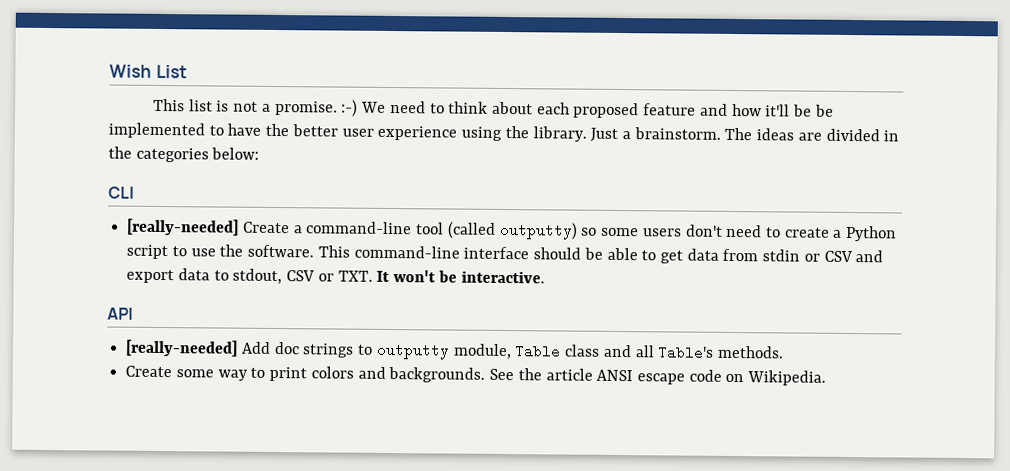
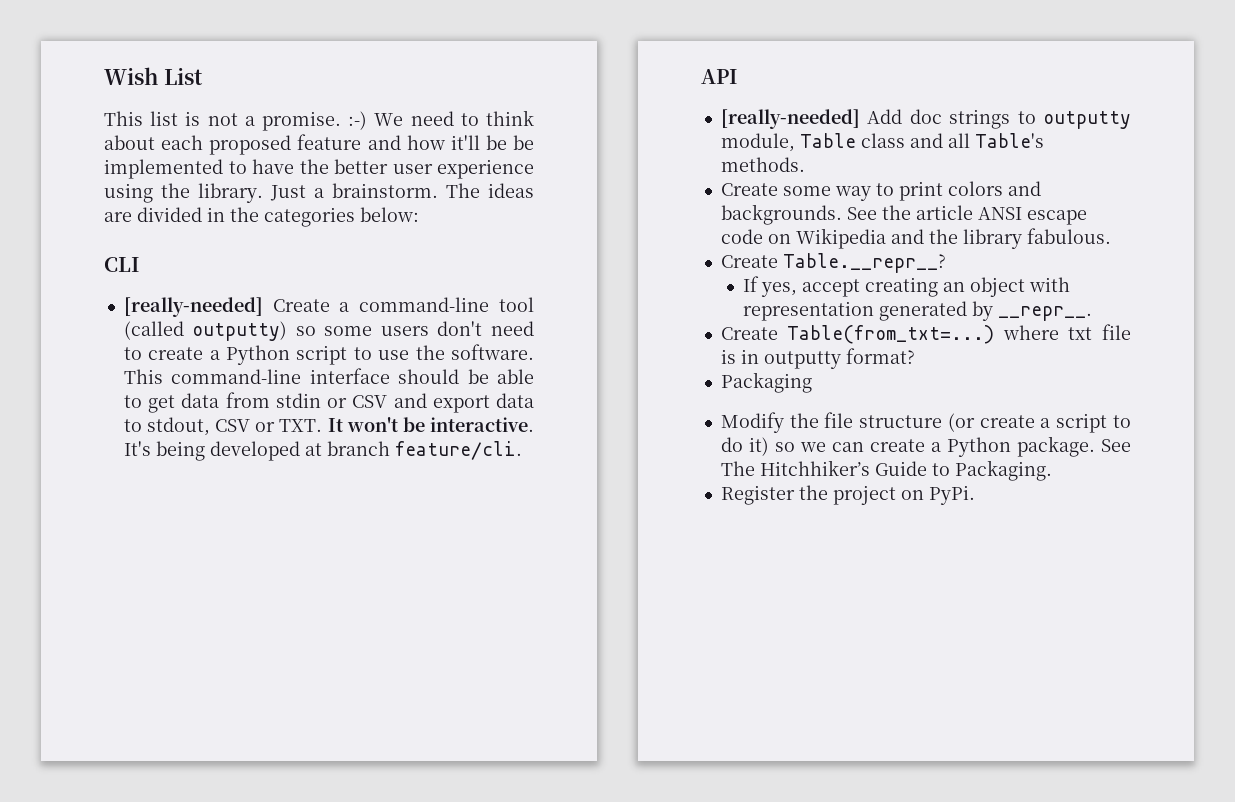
+ It's being developed at branch feature/cli.
- See the article ANSI escape code on Wikipedia.
+ See the article ANSI escape code on Wikipedia and the library fabulous.
+ Create Table.__repr__?
+ If yes, accept creating an object with representation generated by __repr__.
+ Create Table(from_txt=...) where txt file is in outputty format?
+ Packaging
+ Modify the file structure (or create a script to do it) so we can create a Python package. See The Hitchhiker’s Guide to Packaging.
+ Register the project on PyPi.

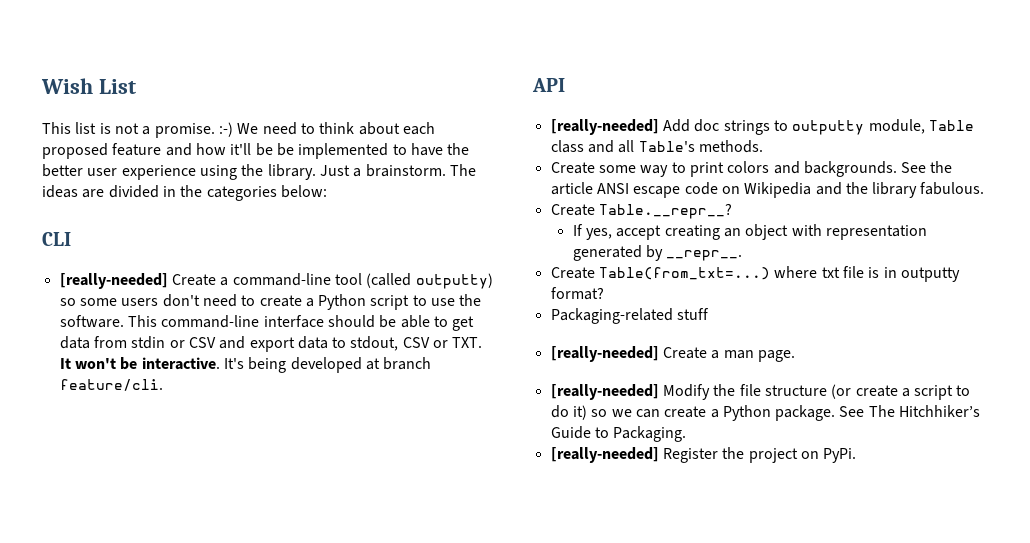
- Packaging
- Modify the file structure (or create a script to do it) so we can create a Python package.
+ Packaging-related stuff
+ [really-needed] Create a man page.
+ [really-needed] Modify the file structure (or create a script to do it) so we can create a Python package.
- Register the project on PyPi.
+ [really-needed] Register the project on PyPi.

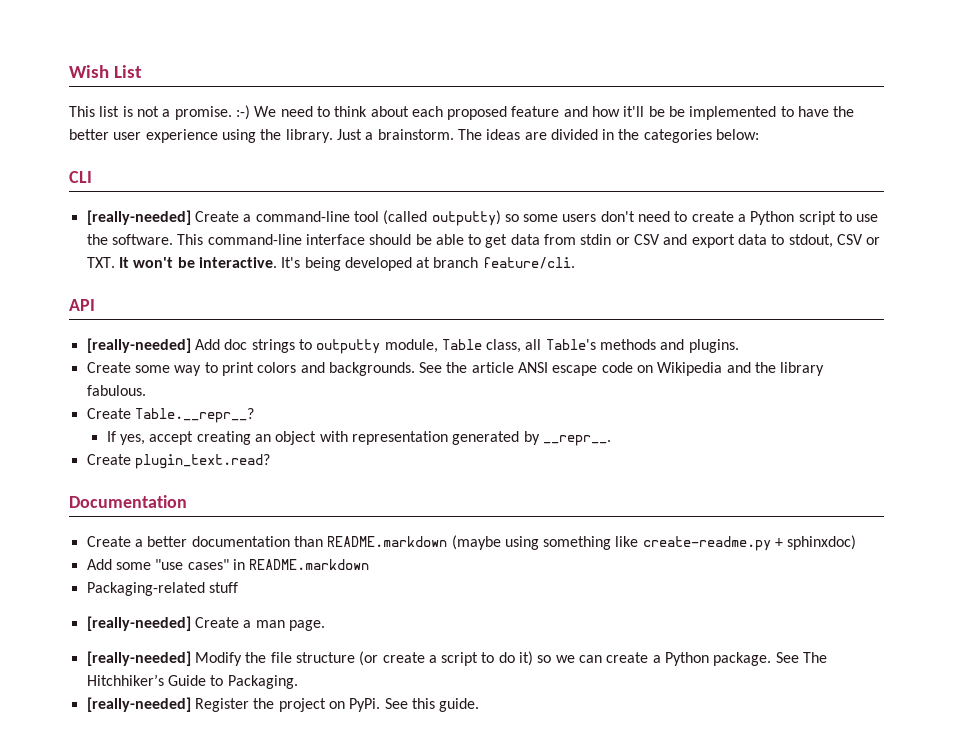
- [really-needed] Add doc strings to outputty module, Table class and all Table's methods.
+ [really-needed] Add doc strings to outputty module, Table class, all Table's methods and plugins.
- Create Table(from_txt=...) where txt file is in outputty format?
+ Create plugin_text.read?
+ Documentation
+ Create a better documentation than README.markdown (maybe using something like create-readme.py + sphinxdoc)
+ Add some "use cases" in README.markdown
+ See this guide.

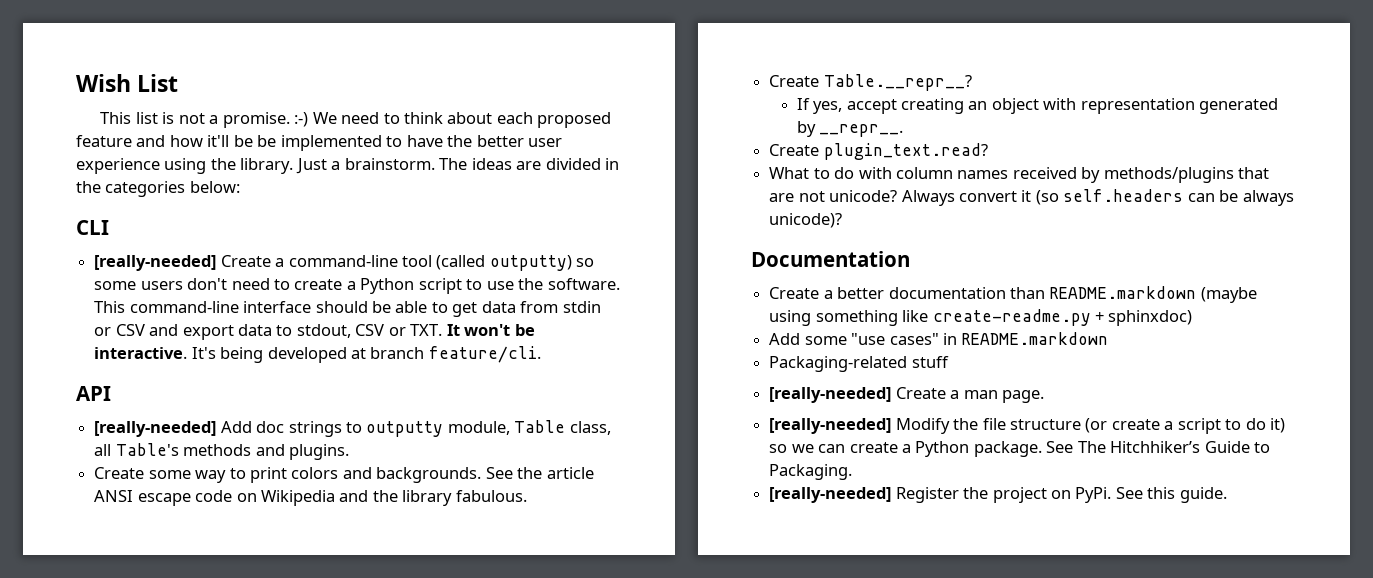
+ What to do with column names received by methods/plugins that are not unicode? Always convert it (so self.headers can be always unicode)?

